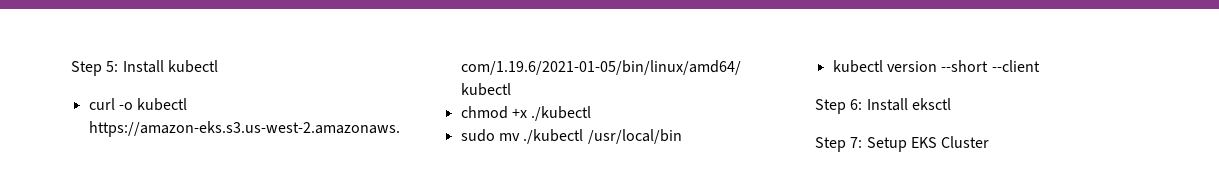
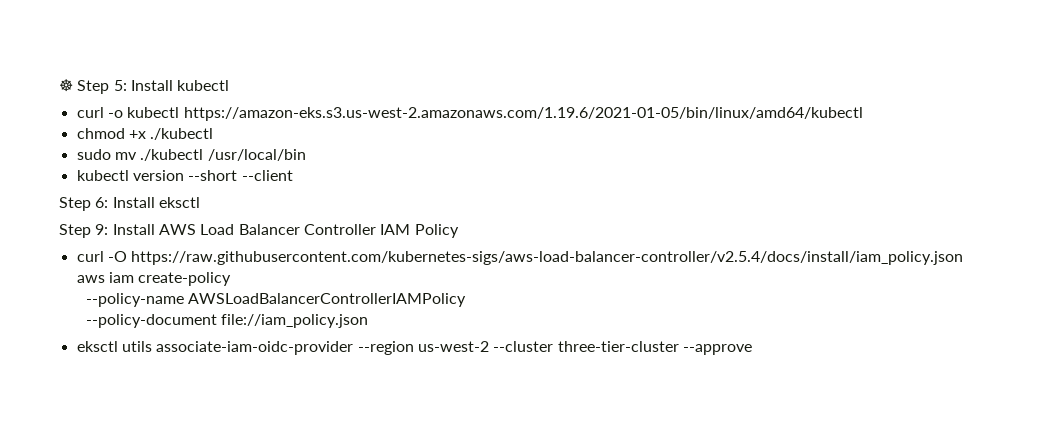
- Step 5: Install kubectl
+ ☸ Step 5: Install kubectl
- Step 7: Setup EKS Cluster
+ Step 9: Install AWS Load Balancer Controller IAM Policy
+ curl -O https://raw.githubusercontent.com/kubernetes-sigs/aws-load-balancer-controller/v2.5.4/docs/install/iam_policy.json aws iam create-policy
+ --policy-name AWSLoadBalancerControllerIAMPolicy
+ --policy-document file://iam_policy.json
+ eksctl utils associate-iam-oidc-provider --region us-west-2 --cluster three-tier-cluster --approve

